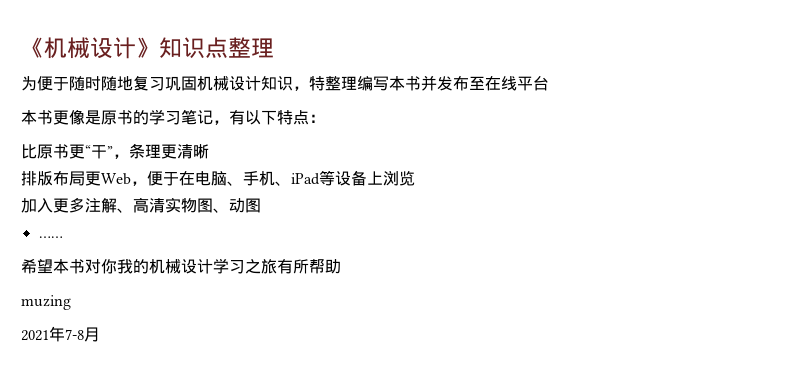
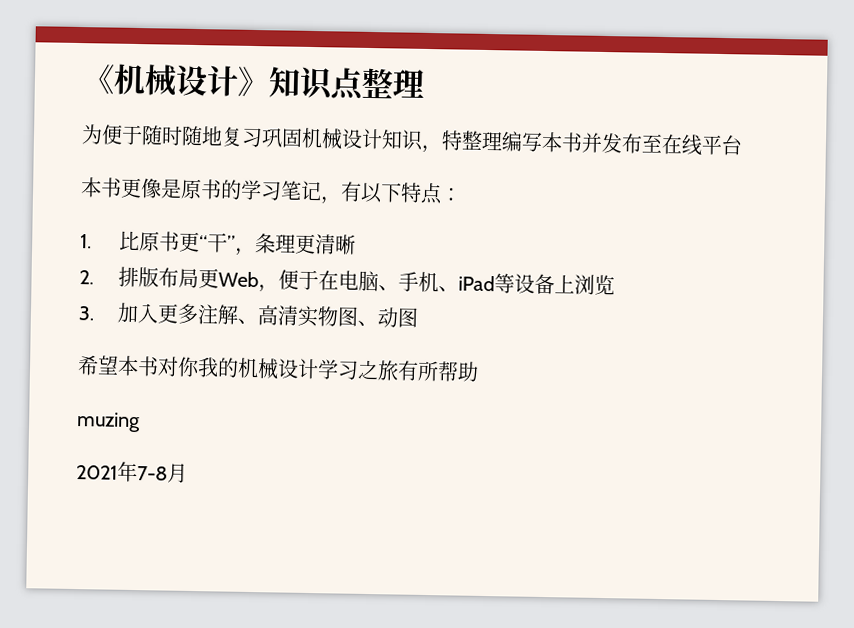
- 比原书更“干”，条理更清晰
+ 1.比原书更“干”，条理更清晰
- 排版布局更Web，便于在电脑、手机、iPad等设备上浏览
+ 2.排版布局更Web，便于在电脑、手机、iPad等设备上浏览
- 加入更多注解、高清实物图、动图
+ 3.加入更多注解、高清实物图、动图
- ……

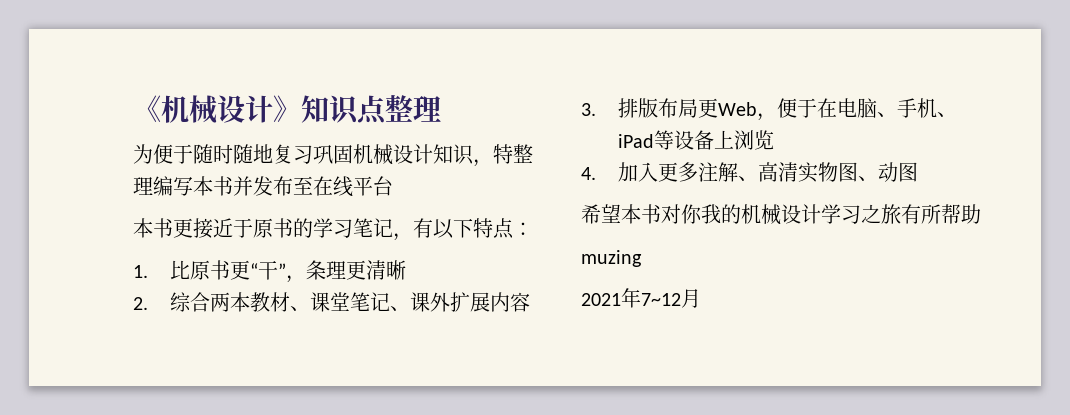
- 本书更像是原书的学习笔记，有以下特点：
+ 本书更接近于原书的学习笔记，有以下特点：
- 2.排版布局更Web，便于在电脑、手机、iPad等设备上浏览
+ 2.综合两本教材、课堂笔记、课外扩展内容
+ 3.排版布局更Web，便于在电脑、手机、iPad等设备上浏览
- 3.加入更多注解、高清实物图、动图
+ 4.加入更多注解、高清实物图、动图
- 2021年7-8月
+ 2021年7~12月

